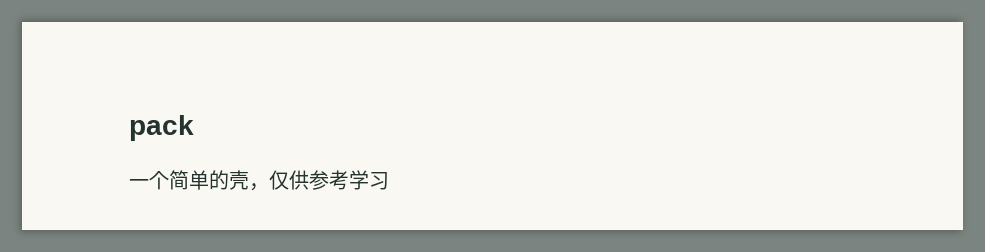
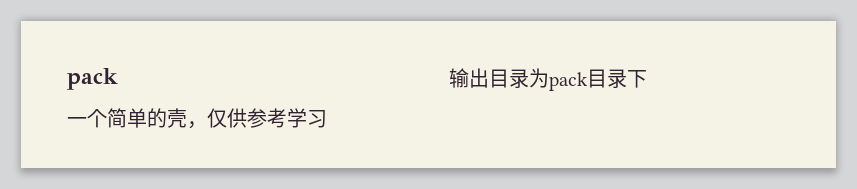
+ 输出目录为pack目录下

